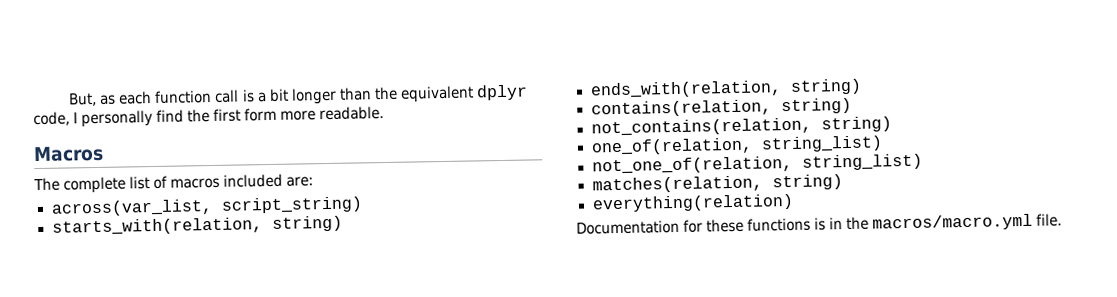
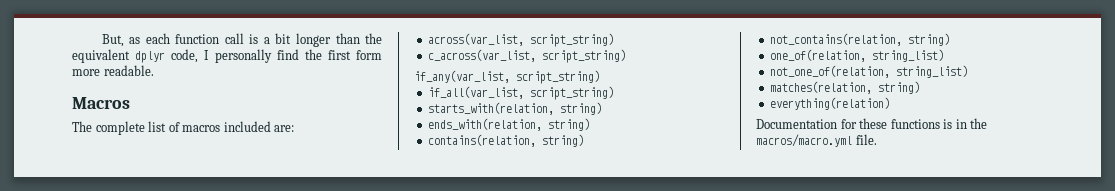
+ c_across(var_list, script_string)
+ if_any(var_list, script_string)
+ if_all(var_list, script_string)

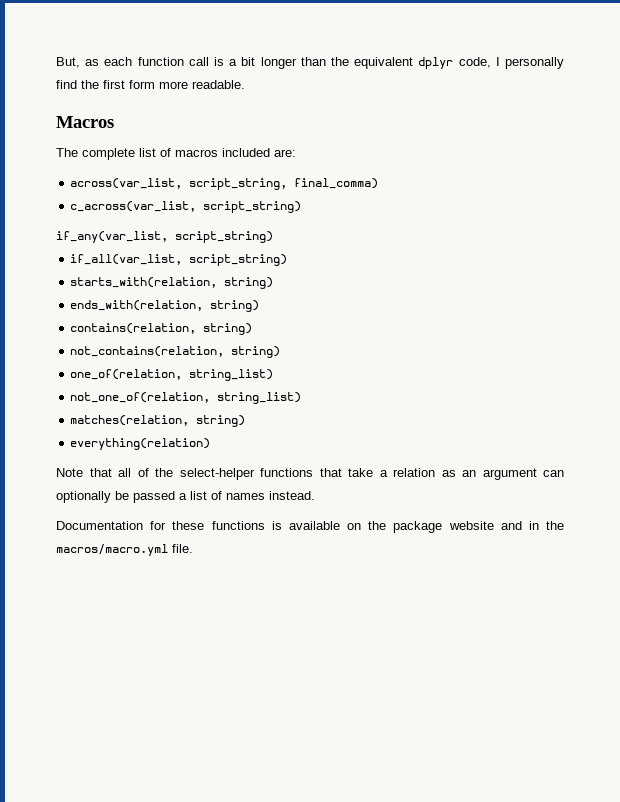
- across(var_list, script_string)
+ across(var_list, script_string, final_comma)
+ Note that all of the select-helper functions that take a relation as an argument can optionally be passed a list of names instead.
- Documentation for these functions is in the macros/macro.yml file.
+ Documentation for these functions is available on the package website and in the macros/macro.yml file.

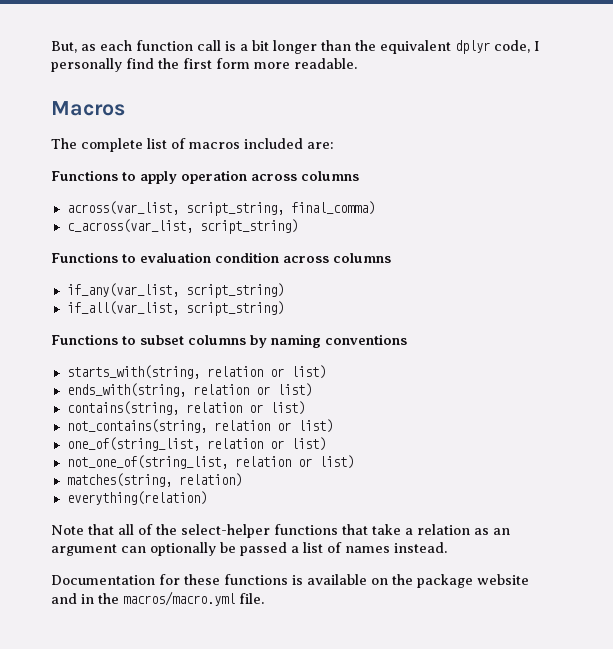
+ Functions to apply operation across columns
+ Functions to evaluation condition across columns
  if_any(var_list, script_string)
  if_all(var_list, script_string)
- starts_with(relation, string)
- ends_with(relation, string)
- contains(relation, string)
- not_contains(relation, string)
- one_of(relation, string_list)
- not_one_of(relation, string_list)
- matches(relation, string)
+ Functions to subset columns by naming conventions
+ starts_with(string, relation or list)
+ ends_with(string, relation or list)
+ contains(string, relation or list)
+ not_contains(string, relation or list)
+ one_of(string_list, relation or list)
+ not_one_of(string_list, relation or list)
+ matches(string, relation)

